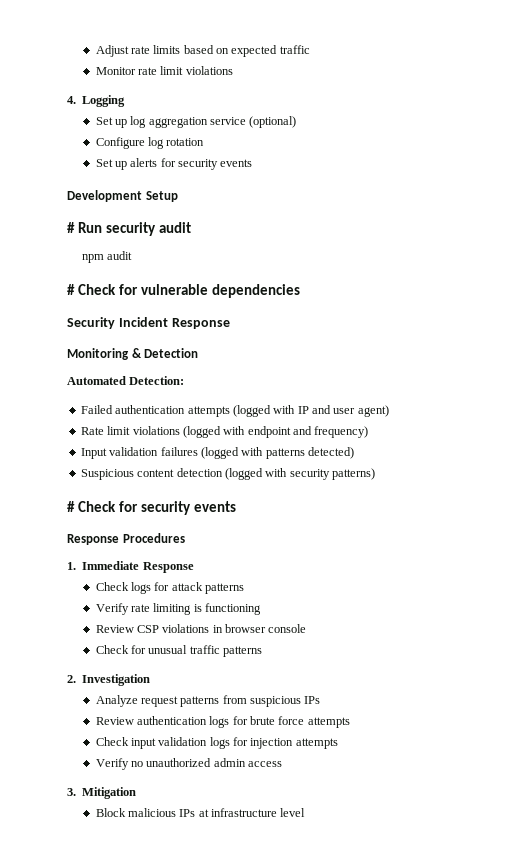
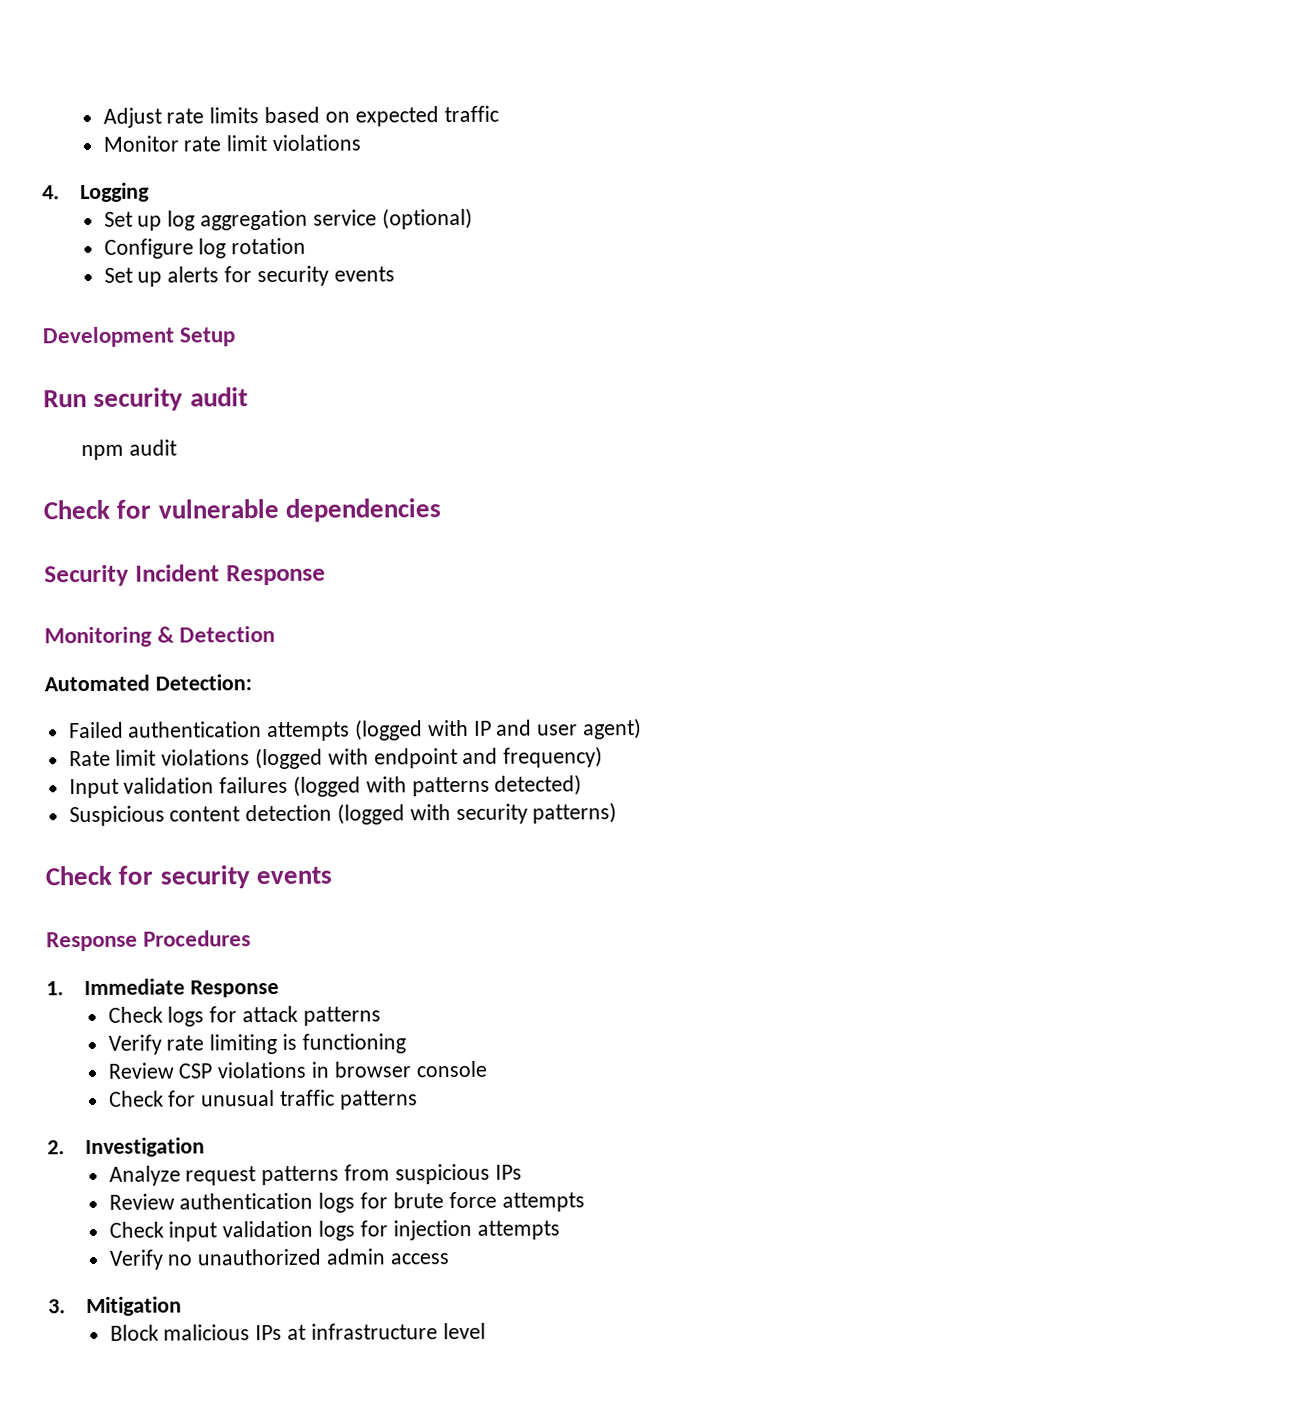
- # Run security audit
+ Run security audit
- # Check for vulnerable dependencies
+ Check for vulnerable dependencies
- # Check for security events
+ Check for security events

